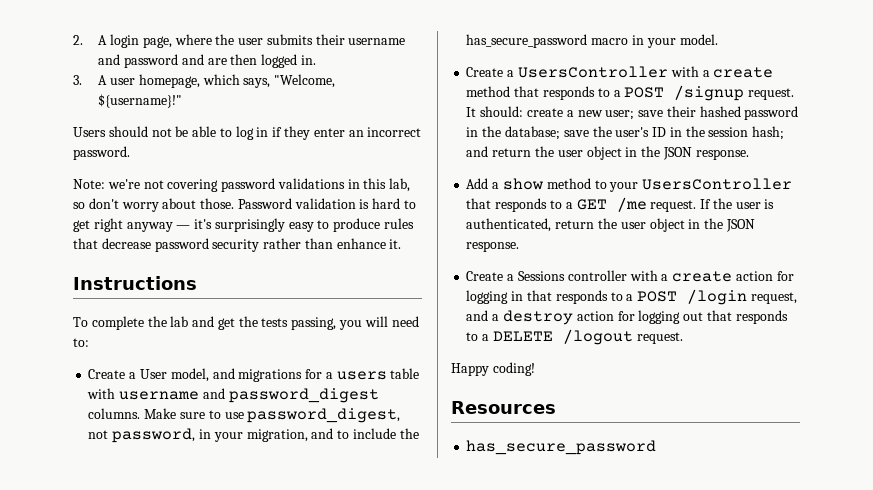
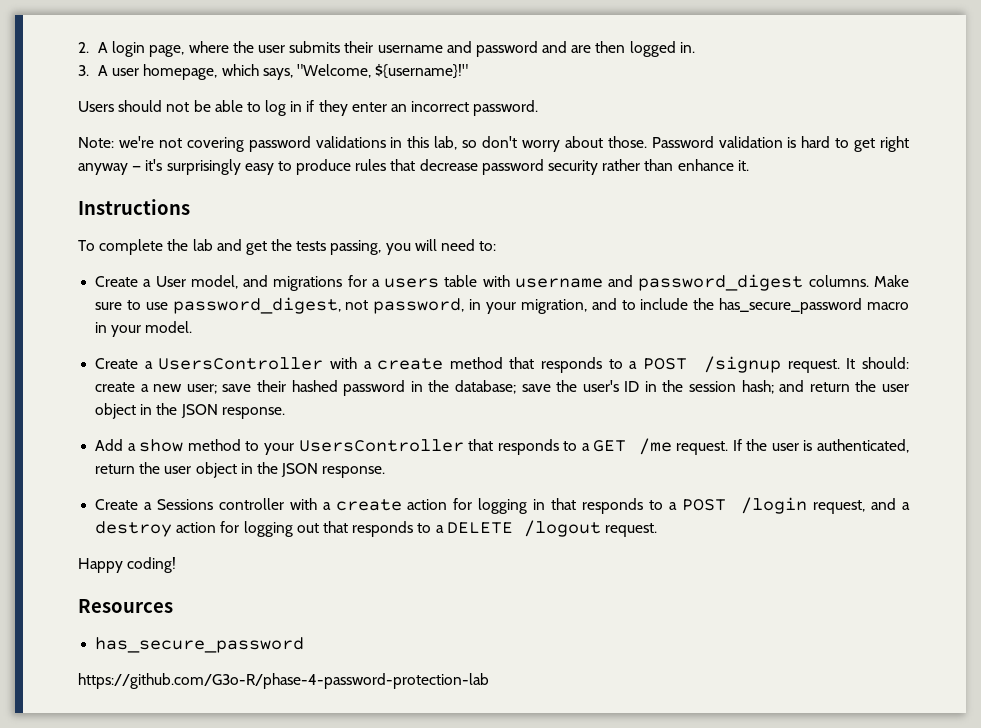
+ https://github.com/G3o-R/phase-4-password-protection-lab

